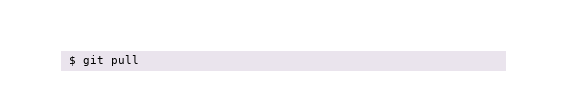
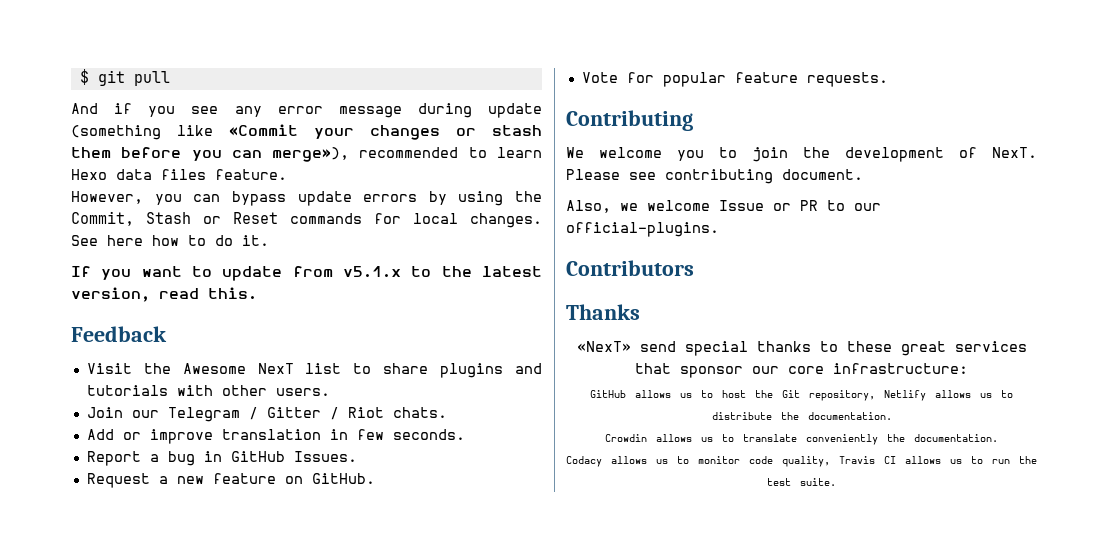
+ And if you see any error message during update (something like «Commit your changes or stash them before you can merge»), recommended to learn Hexo data files feature.
+ However, you can bypass update errors by using the Commit, Stash or Reset commands for local changes. See here how to do it.
+ If you want to update from v5.1.x to the latest version, read this.
+ Feedback
+ Visit the Awesome NexT list to share plugins and tutorials with other users.
+ Join our Telegram / Gitter / Riot chats.
+ Add or improve translation in few seconds.
+ Report a bug in GitHub Issues.
+ Request a new feature on GitHub.
+ Vote for popular feature requests.
+ Contributing
+ We welcome you to join the development of NexT. Please see contributing document.
+ Also, we welcome Issue or PR to our official-plugins.
+ Contributors
+ Thanks
+ «NexT» send special thanks to these great services that sponsor our core infrastructure:
+ GitHub allows us to host the Git repository, Netlify allows us to distribute the documentation.
+ Crowdin allows us to translate conveniently the documentation.
+ Codacy allows us to monitor code quality, Travis CI allows us to run the test suite.

